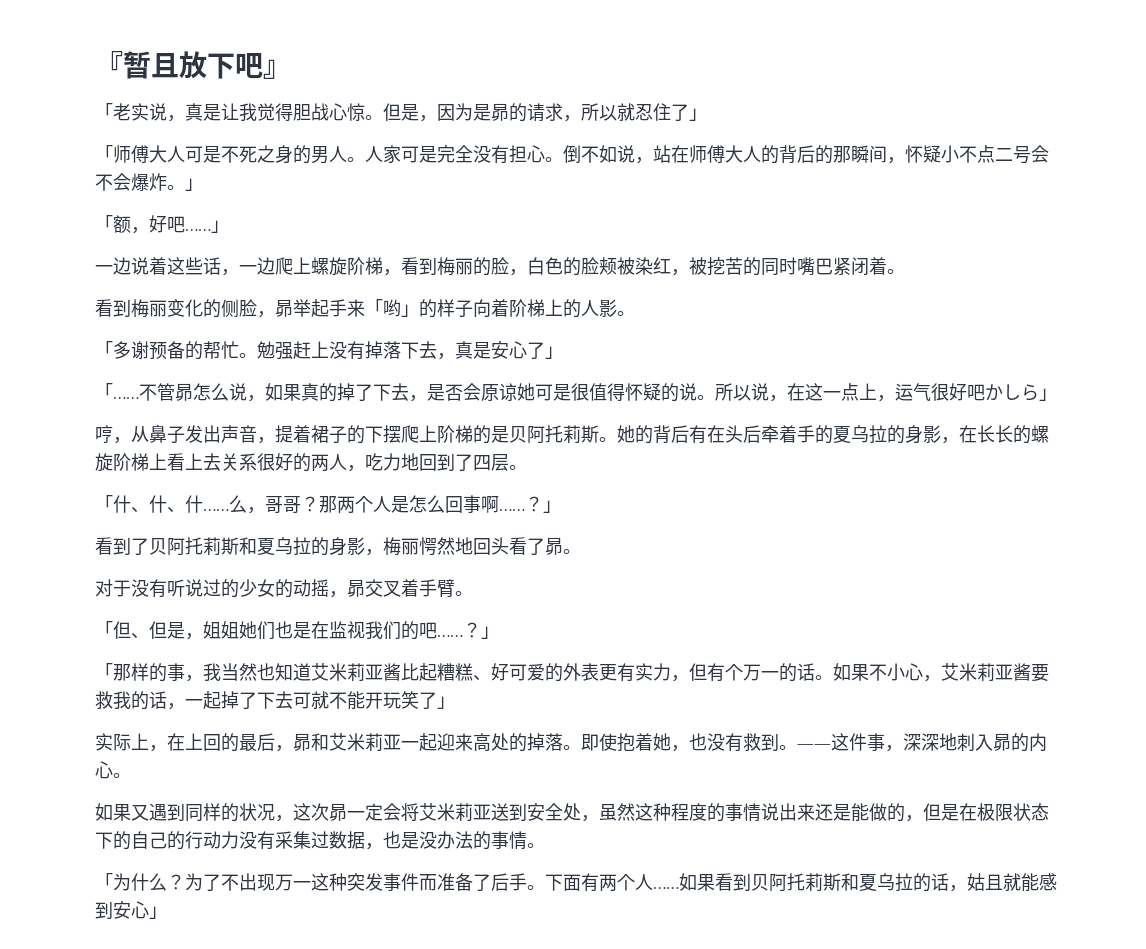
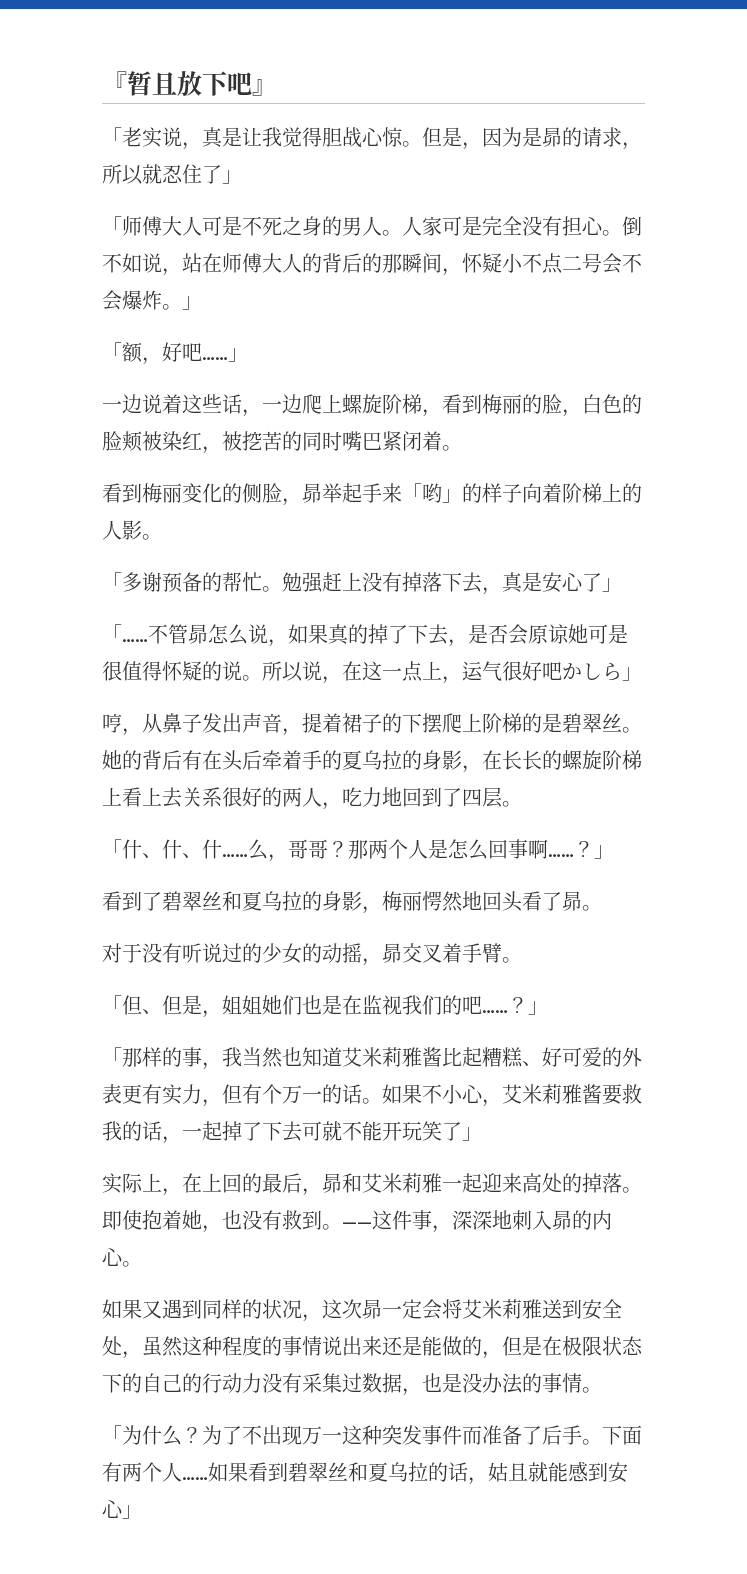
- 哼，从鼻子发出声音，提着裙子的下摆爬上阶梯的是贝阿托莉斯。
+ 哼，从鼻子发出声音，提着裙子的下摆爬上阶梯的是碧翠丝。
- 看到了贝阿托莉斯和夏乌拉的身影，梅丽愕然地回头看了昴。
+ 看到了碧翠丝和夏乌拉的身影，梅丽愕然地回头看了昴。
- 「那样的事，我当然也知道艾米莉亚酱比起糟糕、好可爱的外表更有实力，但有个万一的话。
+ 「那样的事，我当然也知道艾米莉雅酱比起糟糕、好可爱的外表更有实力，但有个万一的话。
- 如果不小心，艾米莉亚酱要救我的话，一起掉了下去可就不能开玩笑了」
+ 如果不小心，艾米莉雅酱要救我的话，一起掉了下去可就不能开玩笑了」
- 实际上，在上回的最后，昴和艾米莉亚一起迎来高处的掉落。
+ 实际上，在上回的最后，昴和艾米莉雅一起迎来高处的掉落。
- 如果又遇到同样的状况，这次昴一定会将艾米莉亚送到安全处，虽然这种程度的事情说出来还是能做的，但是在极限状态下的自己的行动力没有采集过数据，也是没办法的事情。
+ 如果又遇到同样的状况，这次昴一定会将艾米莉雅送到安全处，虽然这种程度的事情说出来还是能做的，但是在极限状态下的自己的行动力没有采集过数据，也是没办法的事情。
- 如果看到贝阿托莉斯和夏乌拉的话，姑且就能感到安心」
+ 如果看到碧翠丝和夏乌拉的话，姑且就能感到安心」

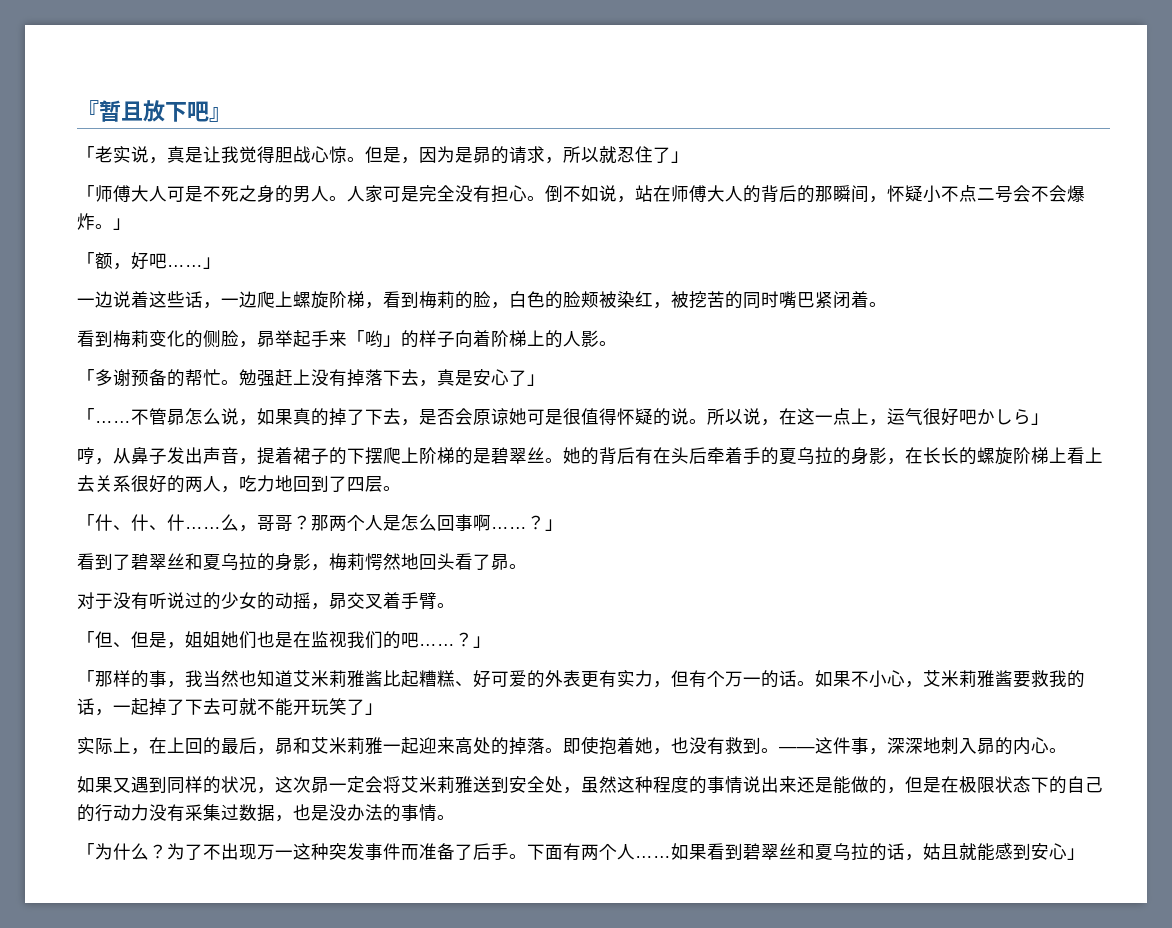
- 一边说着这些话，一边爬上螺旋阶梯，看到梅丽的脸，白色的脸颊被染红，被挖苦的同时嘴巴紧闭着。
+ 一边说着这些话，一边爬上螺旋阶梯，看到梅莉的脸，白色的脸颊被染红，被挖苦的同时嘴巴紧闭着。
- 看到梅丽变化的侧脸，昴举起手来「哟」的样子向着阶梯上的人影。
+ 看到梅莉变化的侧脸，昴举起手来「哟」的样子向着阶梯上的人影。
- 看到了碧翠丝和夏乌拉的身影，梅丽愕然地回头看了昴。
+ 看到了碧翠丝和夏乌拉的身影，梅莉愕然地回头看了昴。

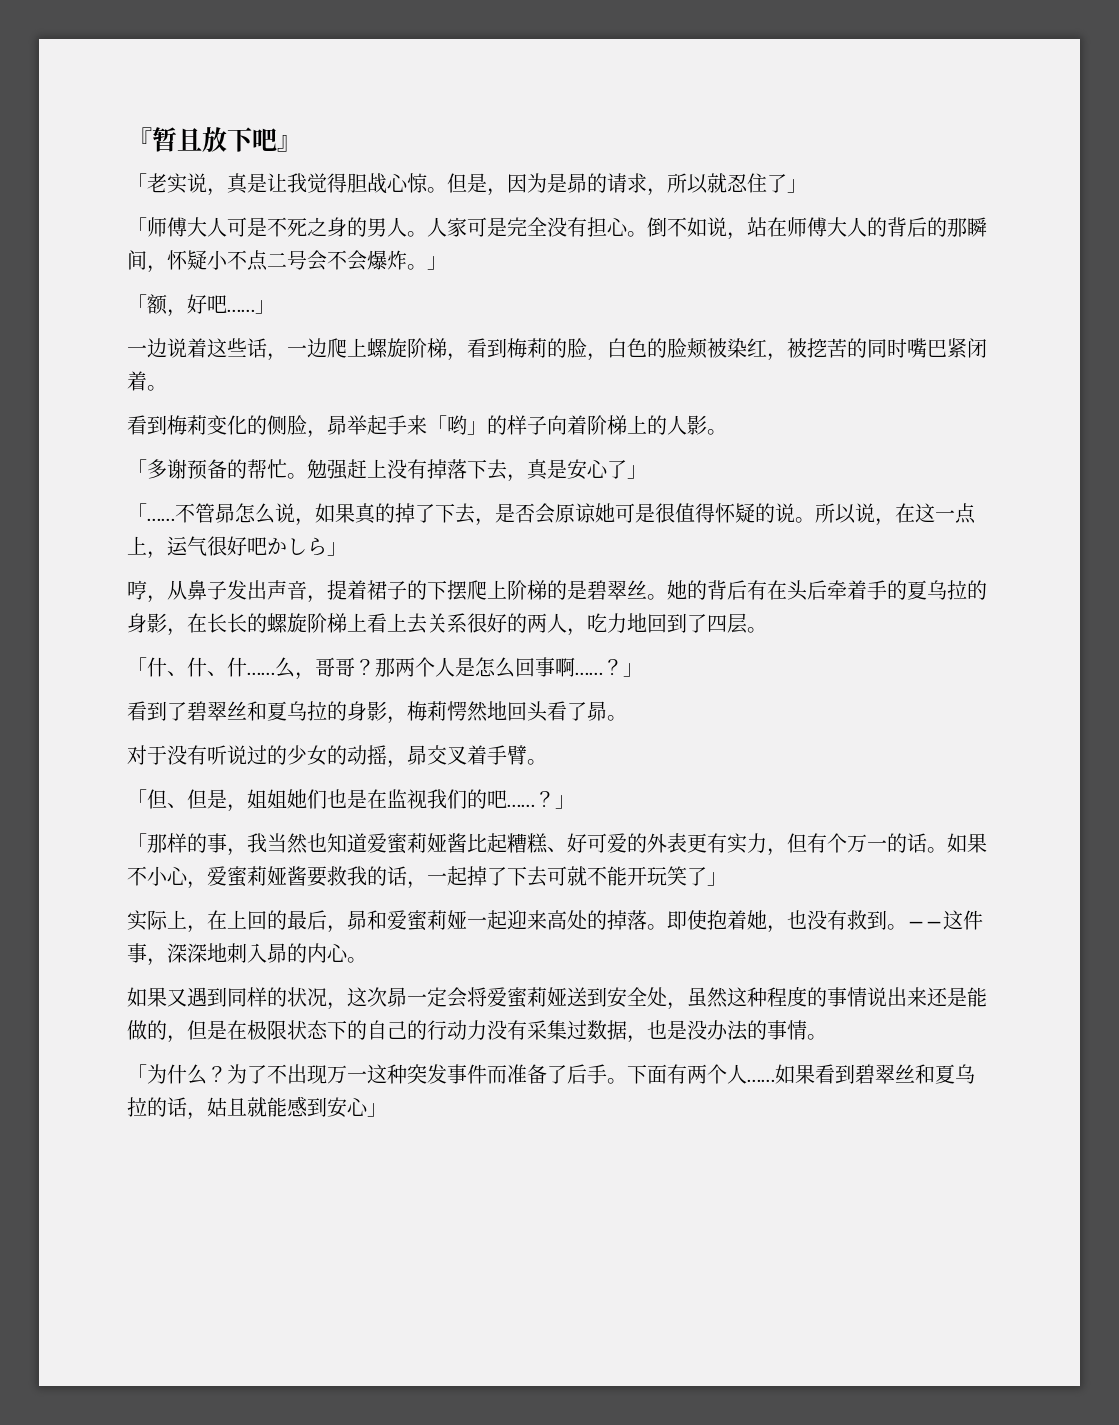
- 「那样的事，我当然也知道艾米莉雅酱比起糟糕、好可爱的外表更有实力，但有个万一的话。
+ 「那样的事，我当然也知道爱蜜莉娅酱比起糟糕、好可爱的外表更有实力，但有个万一的话。
- 如果不小心，艾米莉雅酱要救我的话，一起掉了下去可就不能开玩笑了」
+ 如果不小心，爱蜜莉娅酱要救我的话，一起掉了下去可就不能开玩笑了」
- 实际上，在上回的最后，昴和艾米莉雅一起迎来高处的掉落。
+ 实际上，在上回的最后，昴和爱蜜莉娅一起迎来高处的掉落。
- 如果又遇到同样的状况，这次昴一定会将艾米莉雅送到安全处，虽然这种程度的事情说出来还是能做的，但是在极限状态下的自己的行动力没有采集过数据，也是没办法的事情。
+ 如果又遇到同样的状况，这次昴一定会将爱蜜莉娅送到安全处，虽然这种程度的事情说出来还是能做的，但是在极限状态下的自己的行动力没有采集过数据，也是没办法的事情。

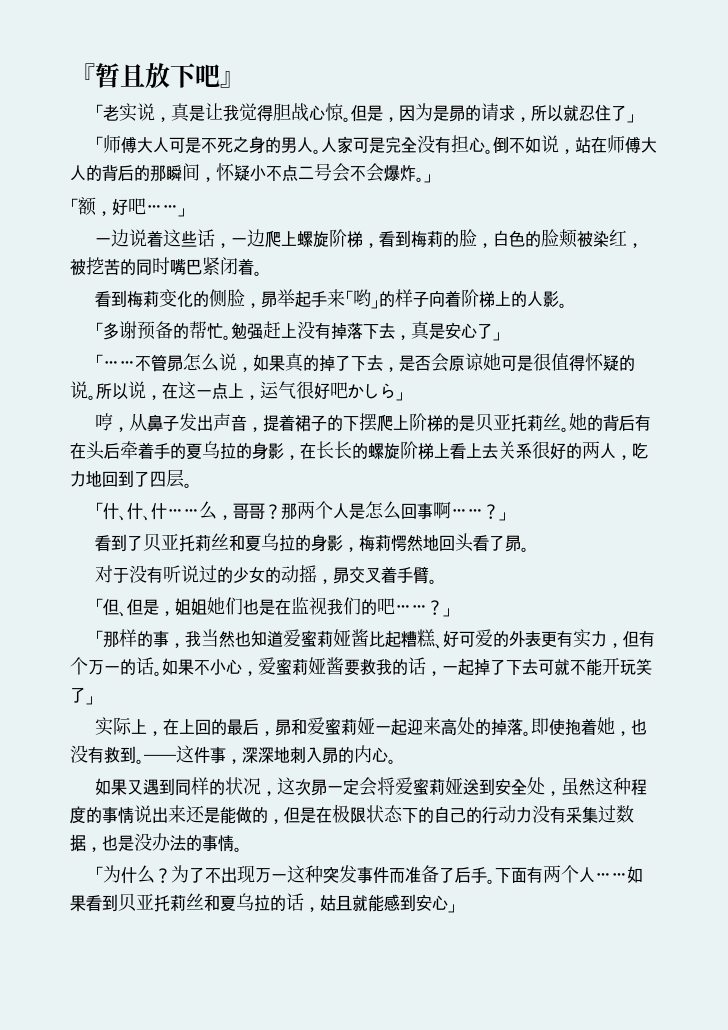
- 哼，从鼻子发出声音，提着裙子的下摆爬上阶梯的是碧翠丝。
+ 哼，从鼻子发出声音，提着裙子的下摆爬上阶梯的是贝亚托莉丝。
- 看到了碧翠丝和夏乌拉的身影，梅莉愕然地回头看了昴。
+ 看到了贝亚托莉丝和夏乌拉的身影，梅莉愕然地回头看了昴。
- 如果看到碧翠丝和夏乌拉的话，姑且就能感到安心」
+ 如果看到贝亚托莉丝和夏乌拉的话，姑且就能感到安心」

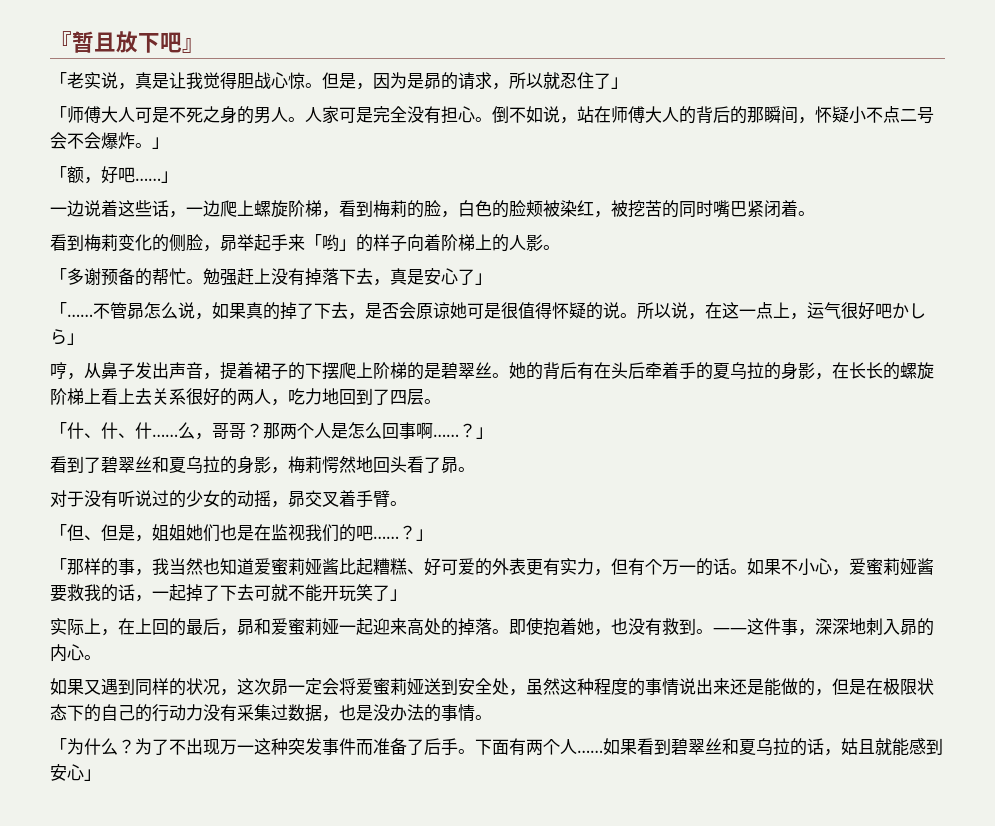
- 哼，从鼻子发出声音，提着裙子的下摆爬上阶梯的是贝亚托莉丝。
+ 哼，从鼻子发出声音，提着裙子的下摆爬上阶梯的是碧翠丝。
- 看到了贝亚托莉丝和夏乌拉的身影，梅莉愕然地回头看了昴。
+ 看到了碧翠丝和夏乌拉的身影，梅莉愕然地回头看了昴。
- 如果看到贝亚托莉丝和夏乌拉的话，姑且就能感到安心」
+ 如果看到碧翠丝和夏乌拉的话，姑且就能感到安心」

